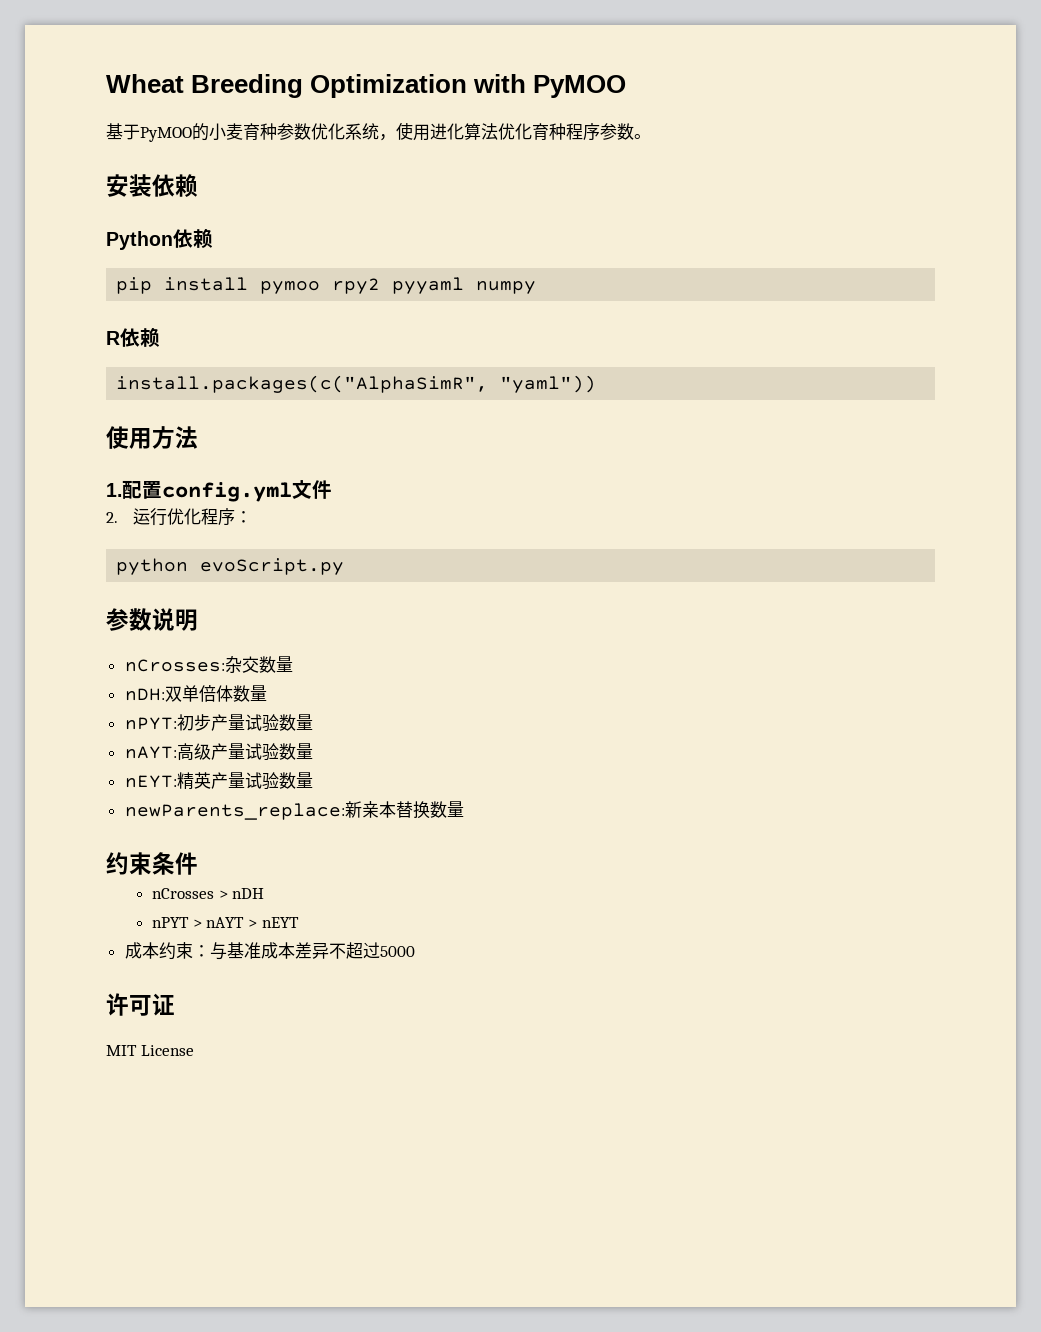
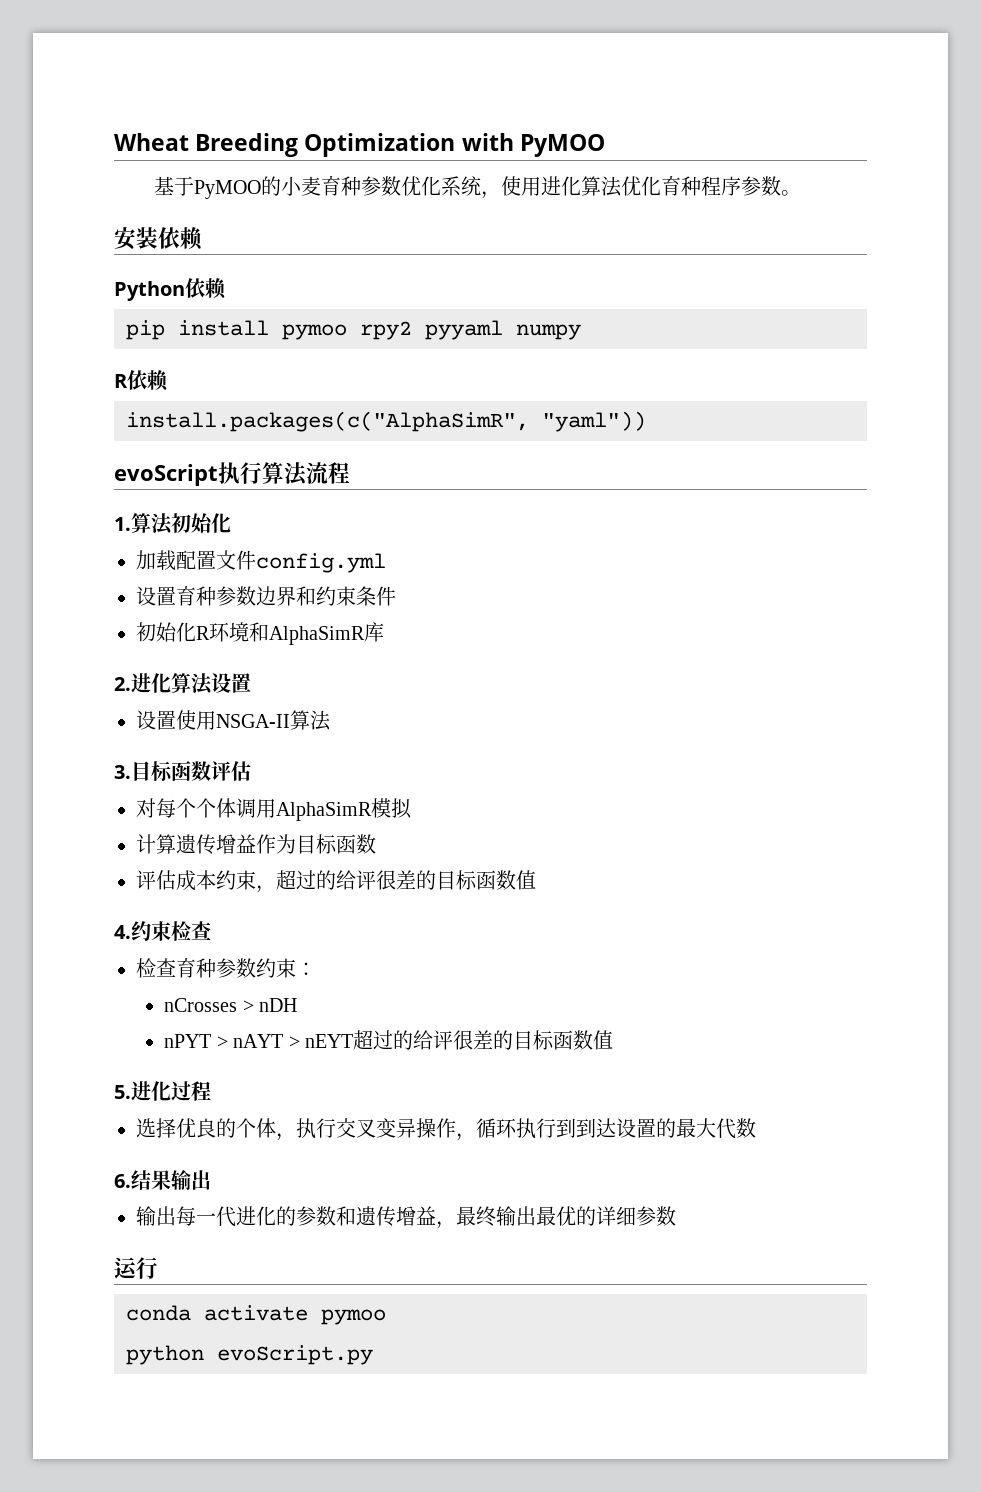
- 使用方法
+ evoScript执行算法流程
- 1.配置config.yml文件
- 2.运行优化程序：
- python evoScript.py
- 参数说明
- nCrosses:杂交数量
- nDH:双单倍体数量
- nPYT:初步产量试验数量
- nAYT:高级产量试验数量
- nEYT:精英产量试验数量
- newParents_replace:新亲本替换数量
- 约束条件
+ 1.算法初始化
+ 加载配置文件config.yml
+ 设置育种参数边界和约束条件
+ 初始化R环境和AlphaSimR库
+ 2.进化算法设置
+ 设置使用NSGA-II算法
+ 3.目标函数评估
+ 对每个个体调用AlphaSimR模拟
+ 计算遗传增益作为目标函数
+ 评估成本约束，超过的给评很差的目标函数值
+ 4.约束检查
+ 检查育种参数约束：
- nPYT > nAYT > nEYT
- 成本约束：与基准成本差异不超过5000
- 许可证
- MIT License
+ nPYT > nAYT > nEYT超过的给评很差的目标函数值
+ 5.进化过程
+ 选择优良的个体，执行交叉变异操作，循环执行到到达设置的最大代数
+ 6.结果输出
+ 输出每一代进化的参数和遗传增益，最终输出最优的详细参数
+ 运行
+ conda activate pymoo
+ python evoScript.py

